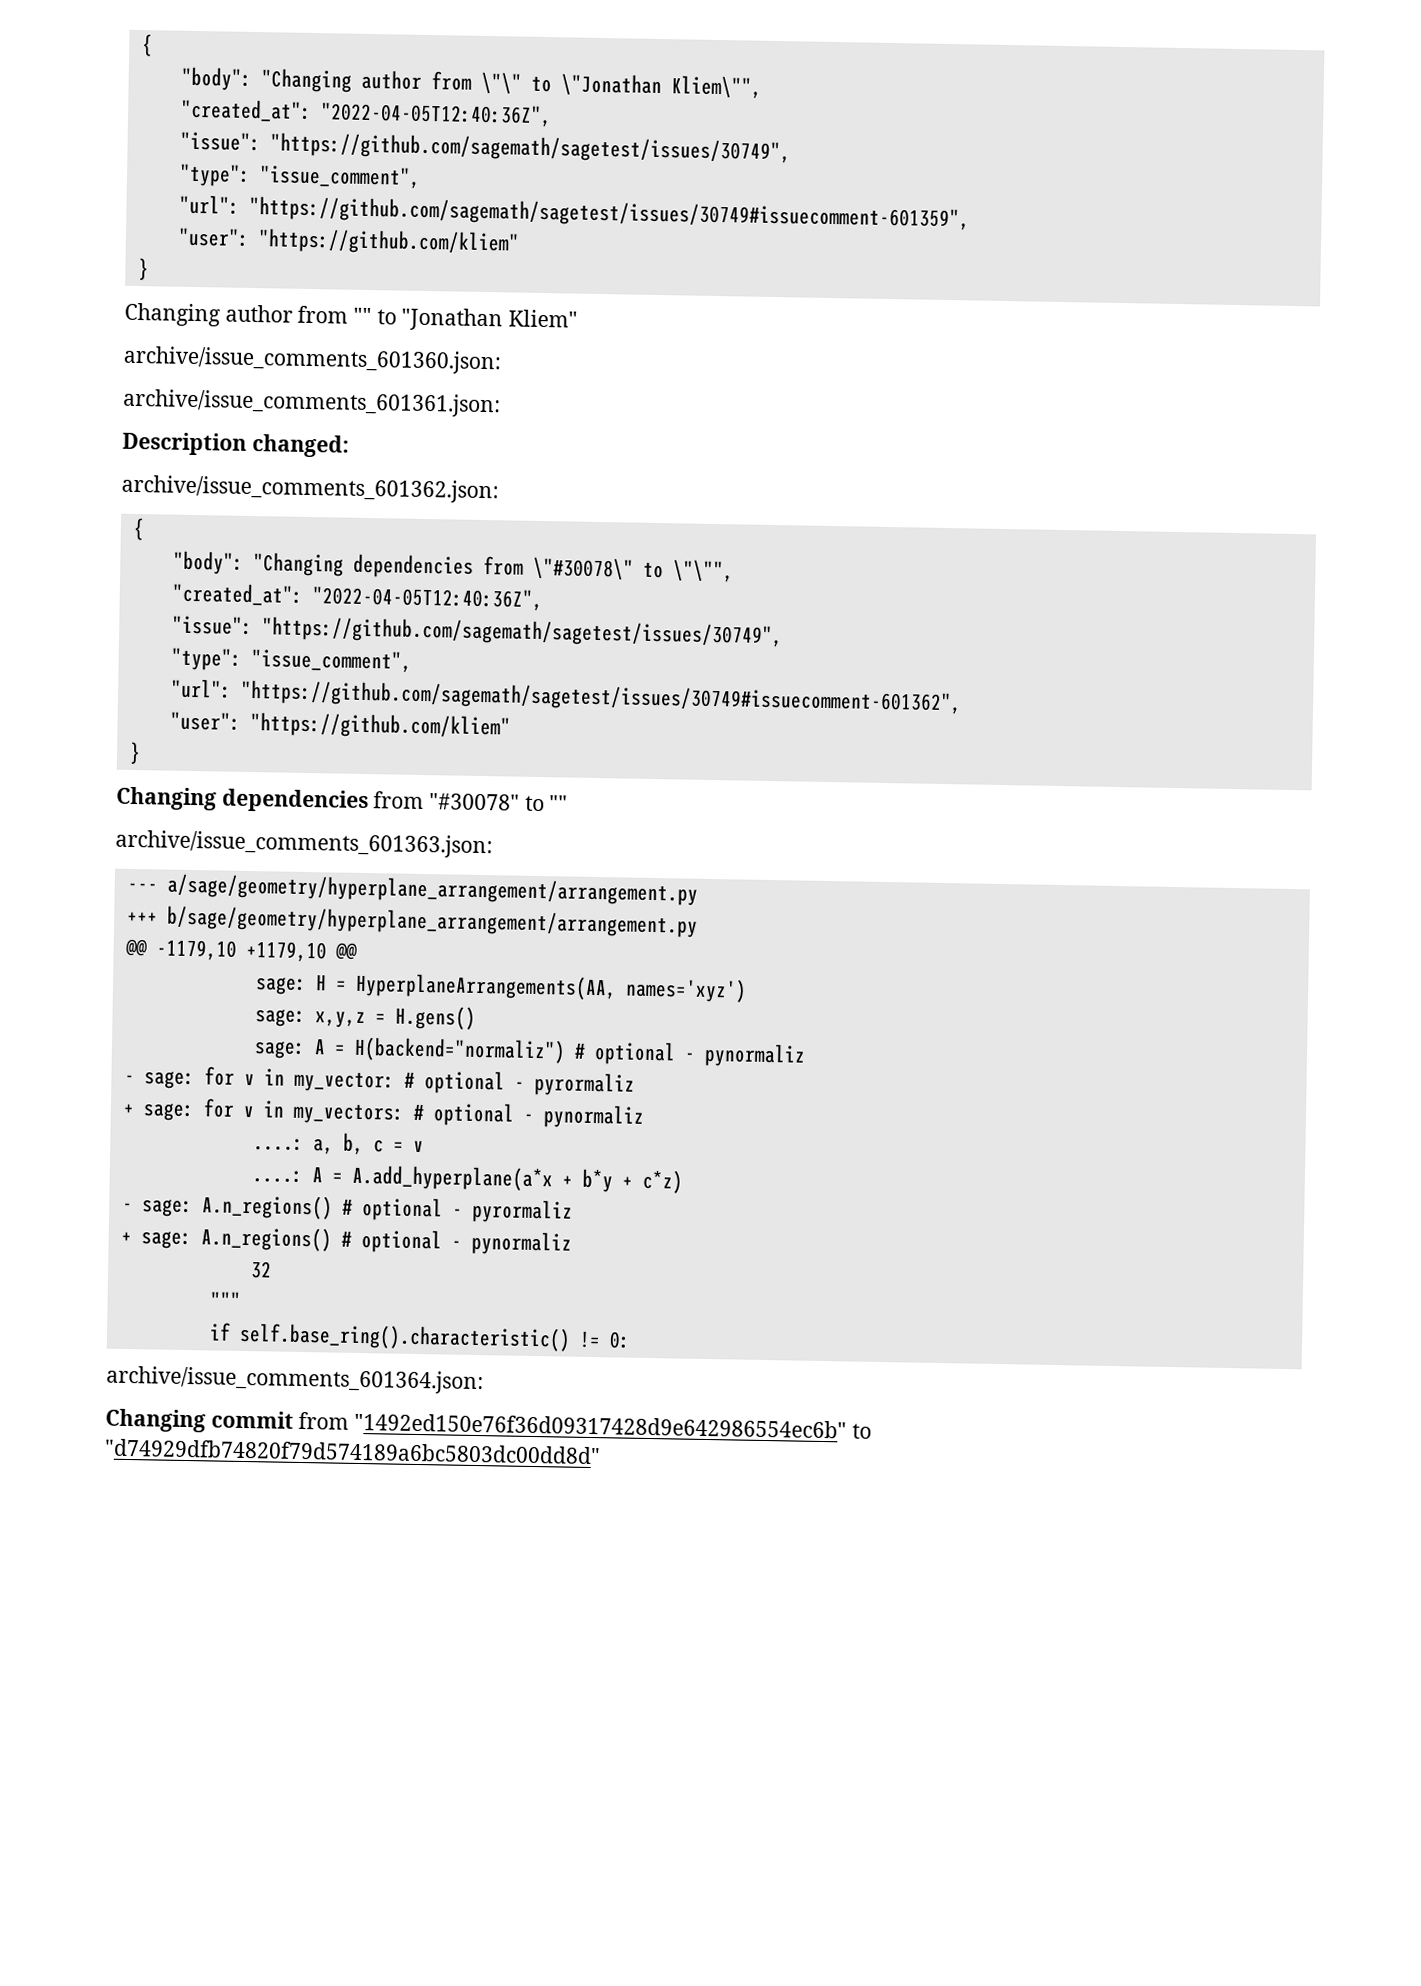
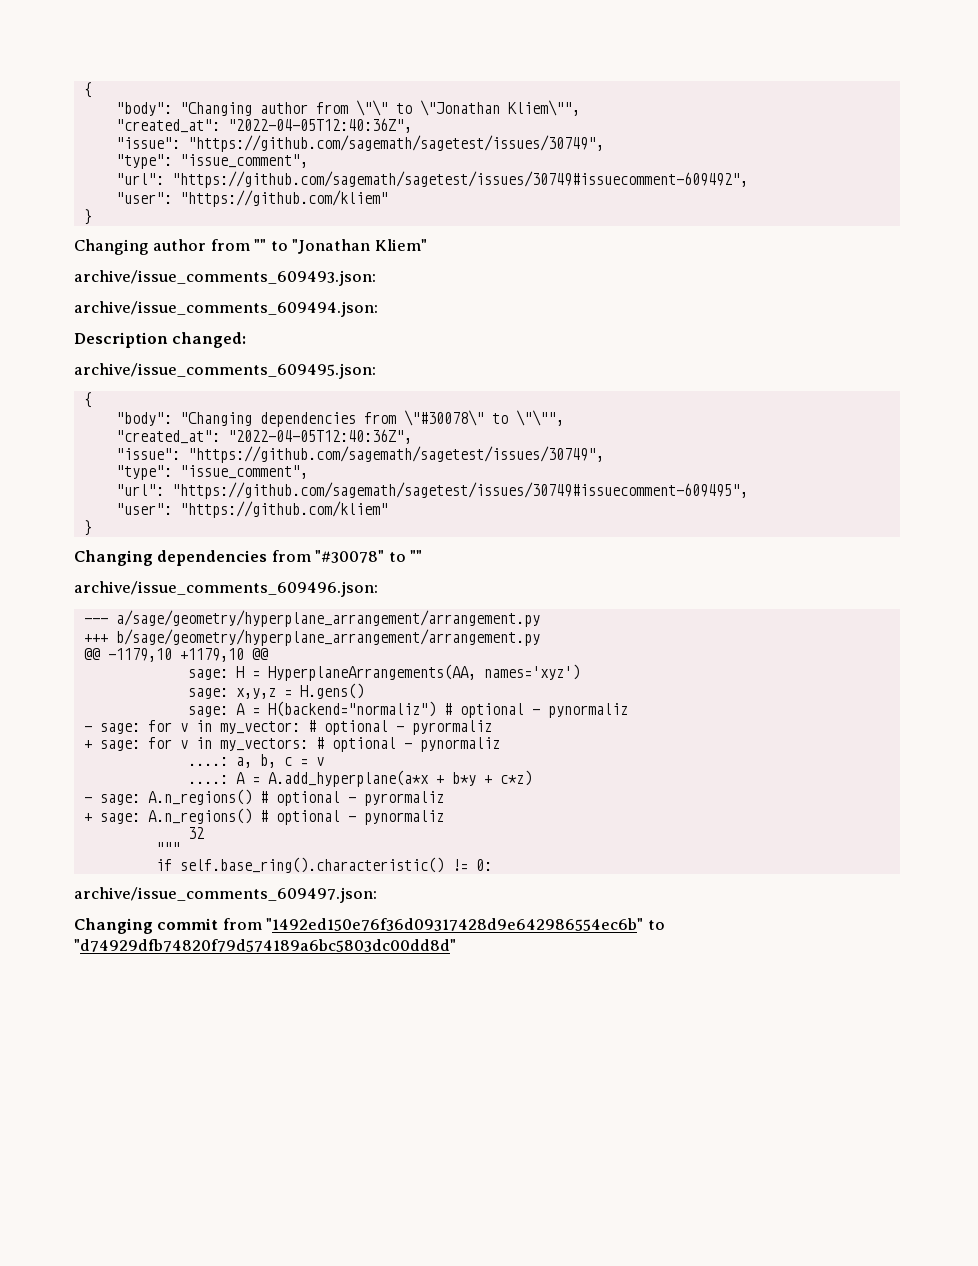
- "url": "https://github.com/sagemath/sagetest/issues/30749#issuecomment-601359",
+ "url": "https://github.com/sagemath/sagetest/issues/30749#issuecomment-609492",
- archive/issue_comments_601360.json:
- archive/issue_comments_601361.json:
+ archive/issue_comments_609493.json:
+ archive/issue_comments_609494.json:
- archive/issue_comments_601362.json:
+ archive/issue_comments_609495.json:
- "url": "https://github.com/sagemath/sagetest/issues/30749#issuecomment-601362",
+ "url": "https://github.com/sagemath/sagetest/issues/30749#issuecomment-609495",
- archive/issue_comments_601363.json:
+ archive/issue_comments_609496.json:
- archive/issue_comments_601364.json:
+ archive/issue_comments_609497.json:

